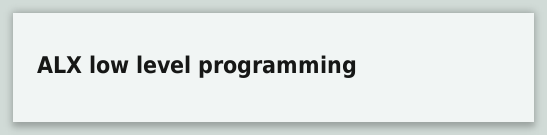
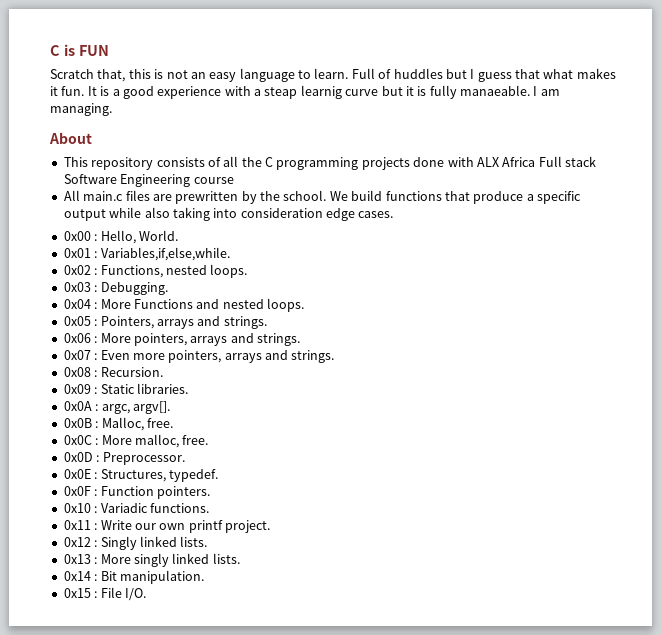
- ALX low level programming
+ C is FUN
+ Scratch that, this is not an easy language to learn. Full of huddles but I guess that what makes it fun. It is a good experience with a steap learnig curve but it is fully manaeable. I am managing.
+ About
+ This repository consists of all the C programming projects done with ALX Africa Full stack Software Engineering course
+ All main.c files are prewritten by the school. We build functions that produce a specific output while also taking into consideration edge cases.
+ 0x00 : Hello, World.
+ 0x01 : Variables,if,else,while.
+ 0x02 : Functions, nested loops.
+ 0x03 : Debugging.
+ 0x04 : More Functions and nested loops.
+ 0x05 : Pointers, arrays and strings.
+ 0x06 : More pointers, arrays and strings.
+ 0x07 : Even more pointers, arrays and strings.
+ 0x08 : Recursion.
+ 0x09 : Static libraries.
+ 0x0A : argc, argv[].
+ 0x0B : Malloc, free.
+ 0x0C : More malloc, free.
+ 0x0D : Preprocessor.
+ 0x0E : Structures, typedef.
+ 0x0F : Function pointers.
+ 0x10 : Variadic functions.
+ 0x11 : Write our own printf project.
+ 0x12 : Singly linked lists.
+ 0x13 : More singly linked lists.
+ 0x14 : Bit manipulation.
+ 0x15 : File I/O.

